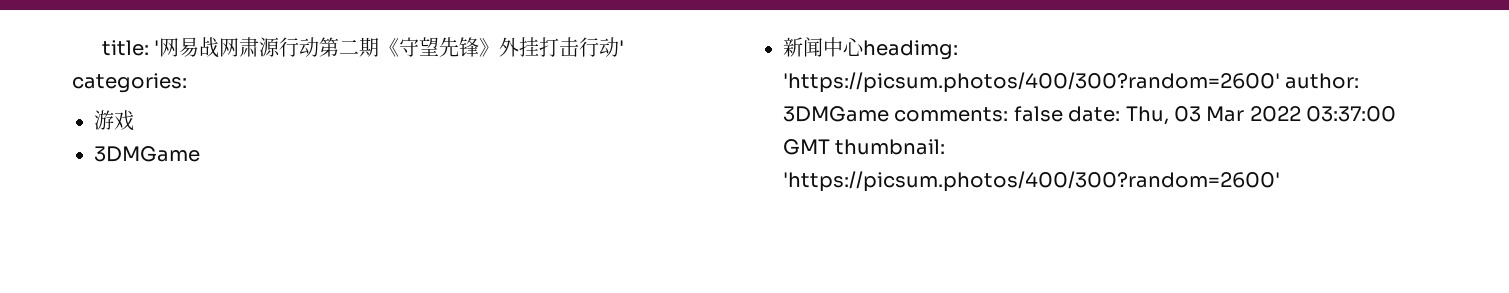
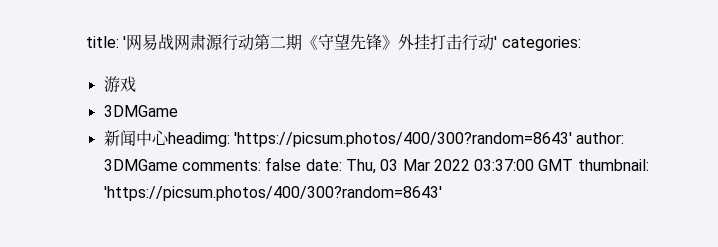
- 新闻中心headimg: 'https://picsum.photos/400/300?random=2600' author: 3DMGame comments: false date: Thu, 03 Mar 2022 03:37:00 GMT thumbnail: 'https://picsum.photos/400/300?random=2600'
+ 新闻中心headimg: 'https://picsum.photos/400/300?random=8643' author: 3DMGame comments: false date: Thu, 03 Mar 2022 03:37:00 GMT thumbnail: 'https://picsum.photos/400/300?random=8643'

